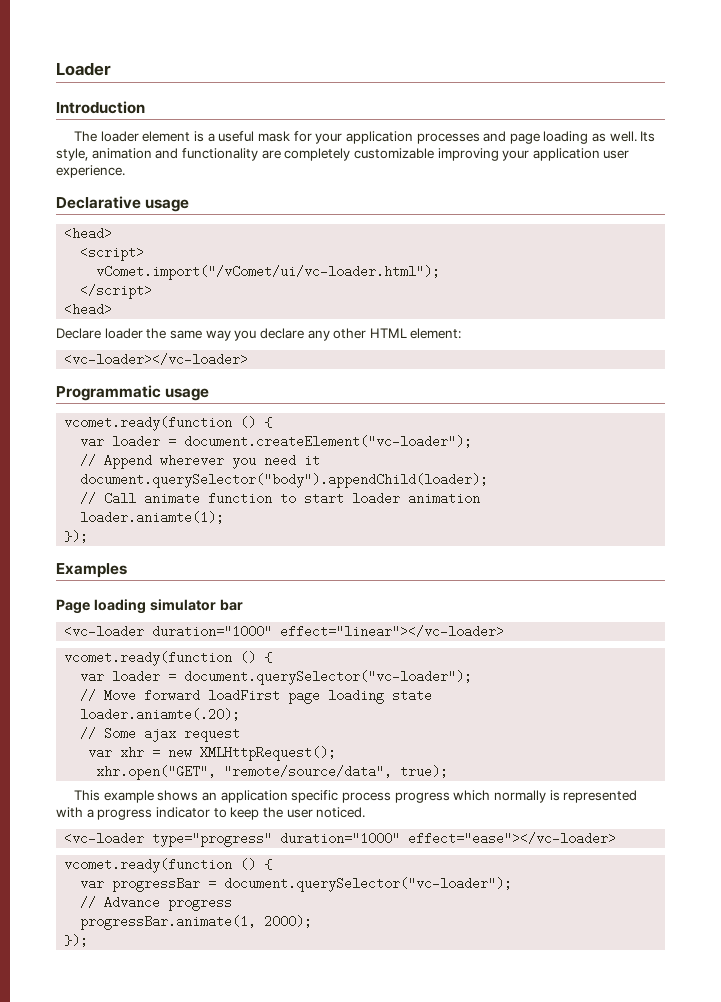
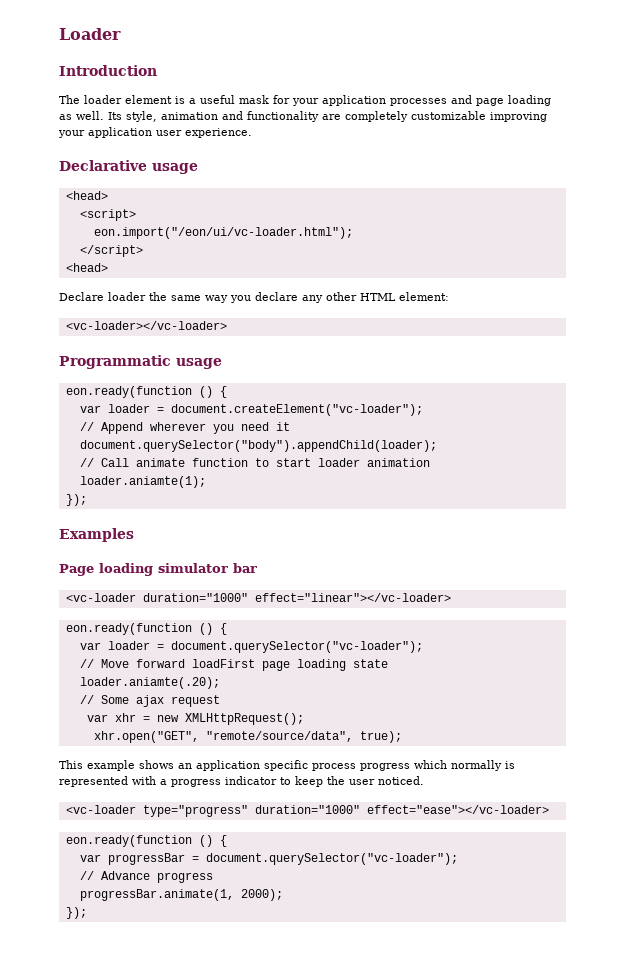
- vComet.import("/vComet/ui/vc-loader.html");
+ eon.import("/eon/ui/vc-loader.html");
  Programmatic usage
- vcomet.ready(function () {
+ eon.ready(function () {
  <vc-loader duration="1000" effect="linear"></vc-loader>
- vcomet.ready(function () {
+ eon.ready(function () {
  <vc-loader type="progress" duration="1000" effect="ease"></vc-loader>
- vcomet.ready(function () {
+ eon.ready(function () {

